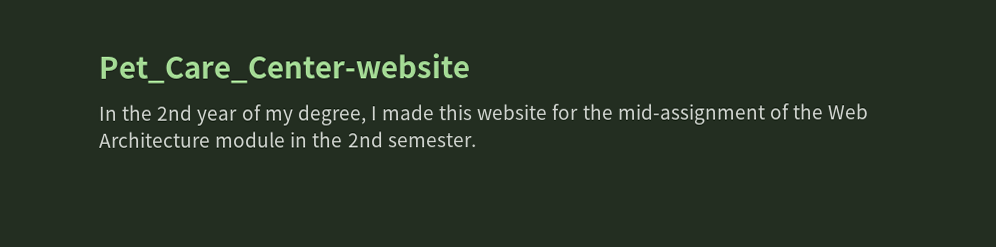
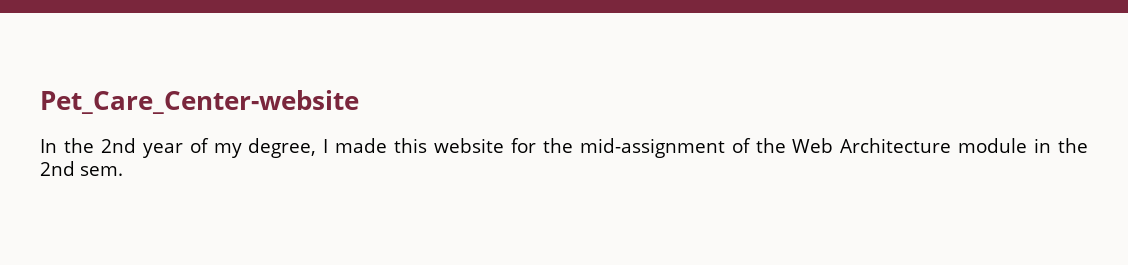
- In the 2nd year of my degree, I made this website for the mid-assignment of the Web Architecture module in the 2nd semester.
+ In the 2nd year of my degree, I made this website for the mid-assignment of the Web Architecture module in the 2nd sem.

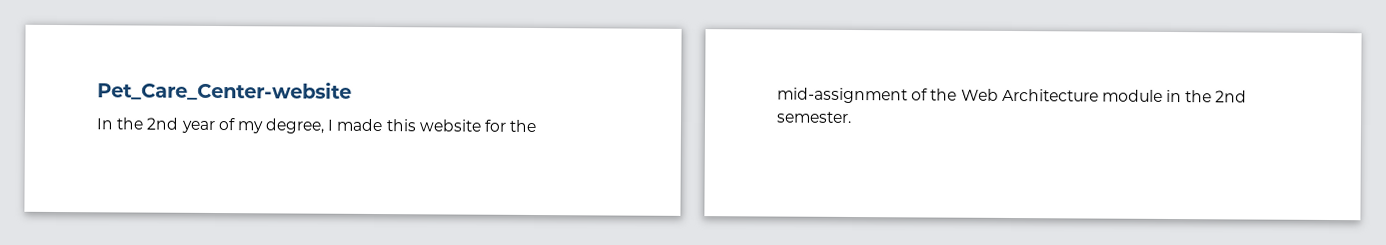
- In the 2nd year of my degree, I made this website for the mid-assignment of the Web Architecture module in the 2nd sem.
+ In the 2nd year of my degree, I made this website for the mid-assignment of the Web Architecture module in the 2nd semester.

